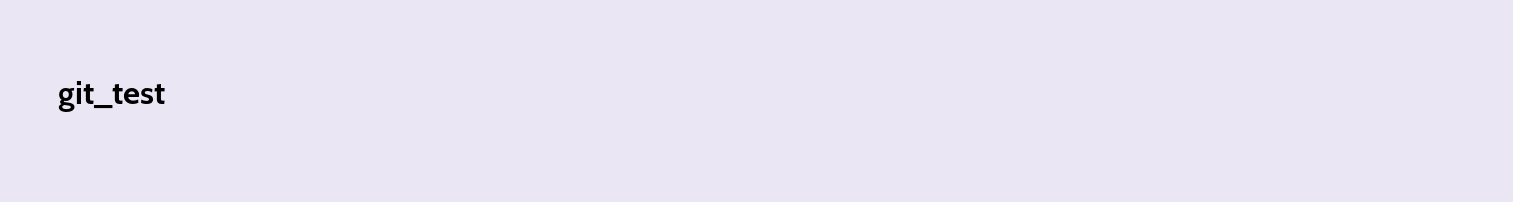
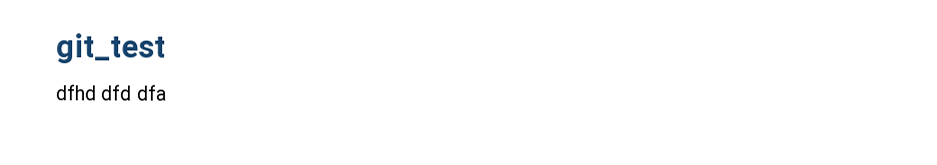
+ dfhd dfd dfa

